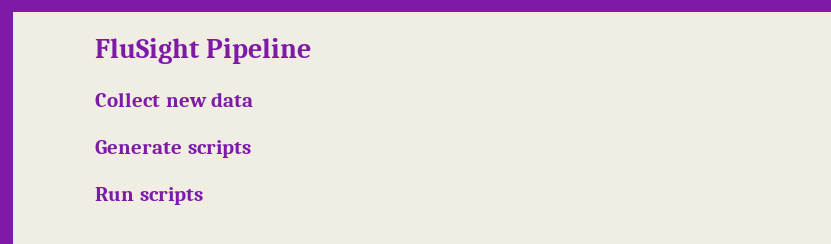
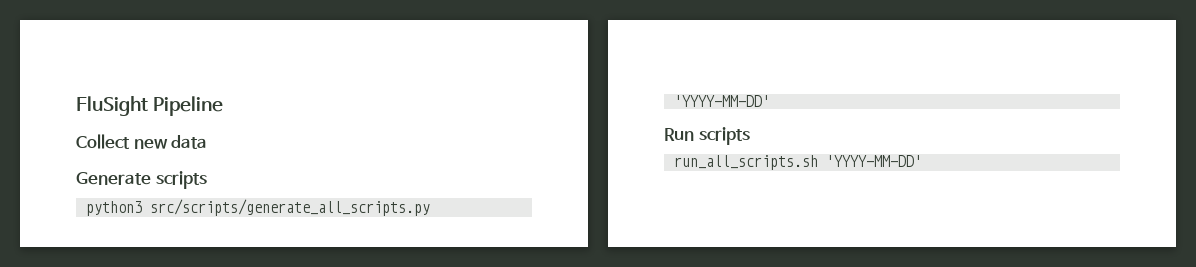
+ python3 src/scripts/generate_all_scripts.py 'YYYY-MM-DD'
+ run_all_scripts.sh 'YYYY-MM-DD'

